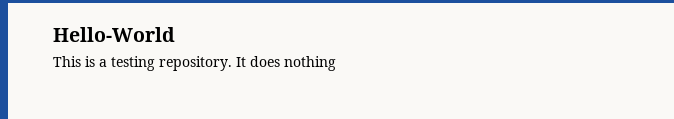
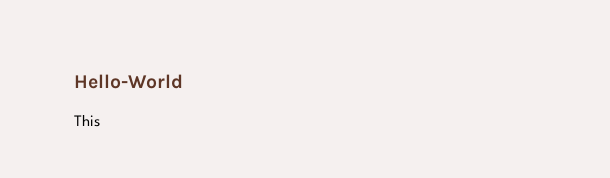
- This is a testing repository. It does nothing
+ This

